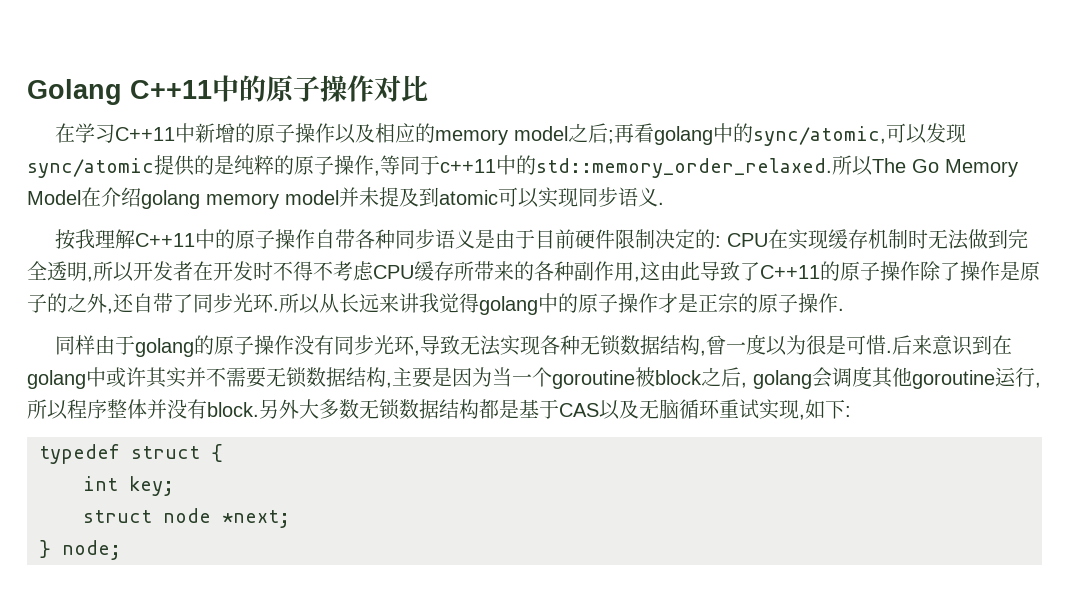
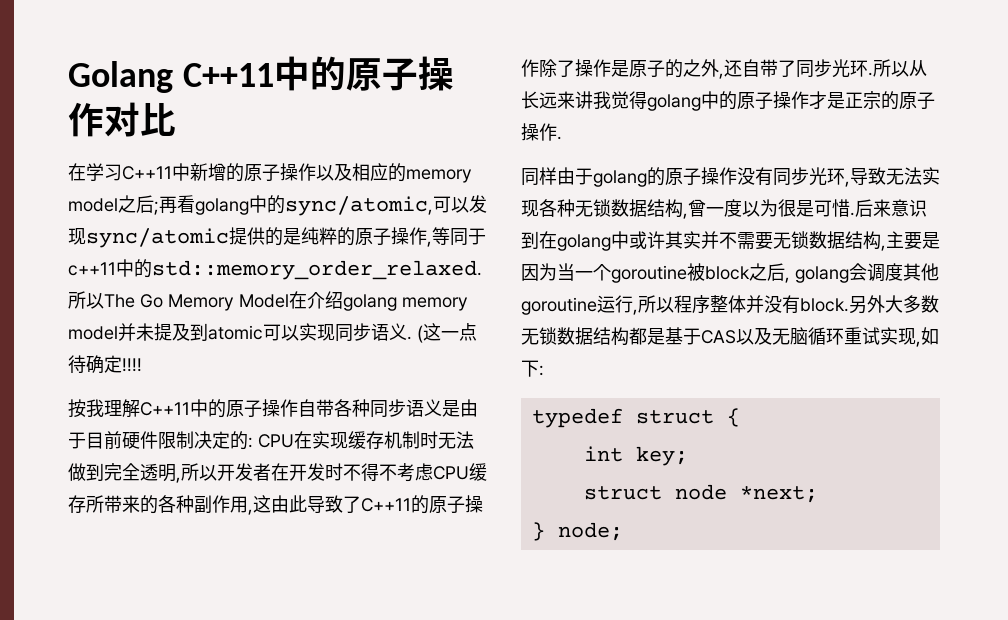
+ (这一点待确定!!!!

